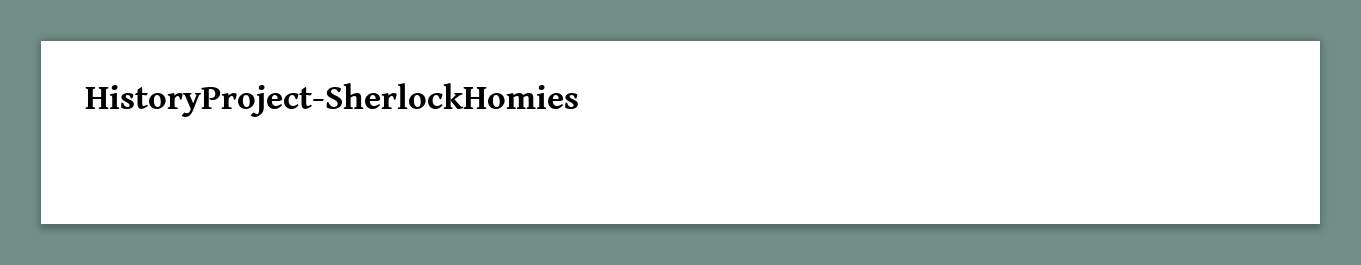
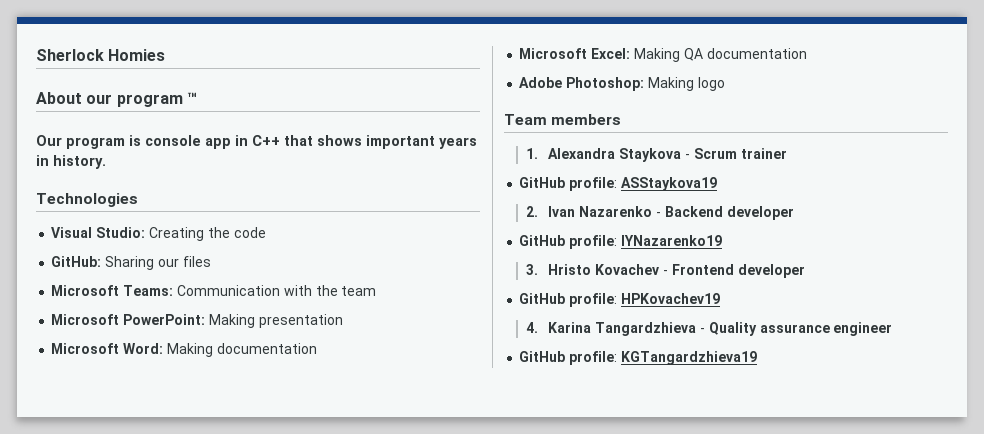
- HistoryProject-SherlockHomies
+ Sherlock Homies
+ About our program ™
+ Our program is console app in C++ that shows important years in history.
+ Technologies
+ Visual Studio: Creating the code
+ GitHub: Sharing our files
+ Microsoft Teams: Communication with the team
+ Microsoft PowerPoint: Making presentation
+ Microsoft Word: Making documentation
+ Microsoft Excel: Making QA documentation
+ Adobe Photoshop: Making logo
+ Team members
+ 1. Alexandra Staykova - Scrum trainer
+ GitHub profile: ASStaykova19
+ 2. Ivan Nazarenko - Backend developer
+ GitHub profile: IYNazarenko19
+ 3. Hristo Kovachev - Frontend developer
+ GitHub profile: HPKovachev19
+ 4. Karina Tangardzhieva - Quality assurance engineer
+ GitHub profile: KGTangardzhieva19

